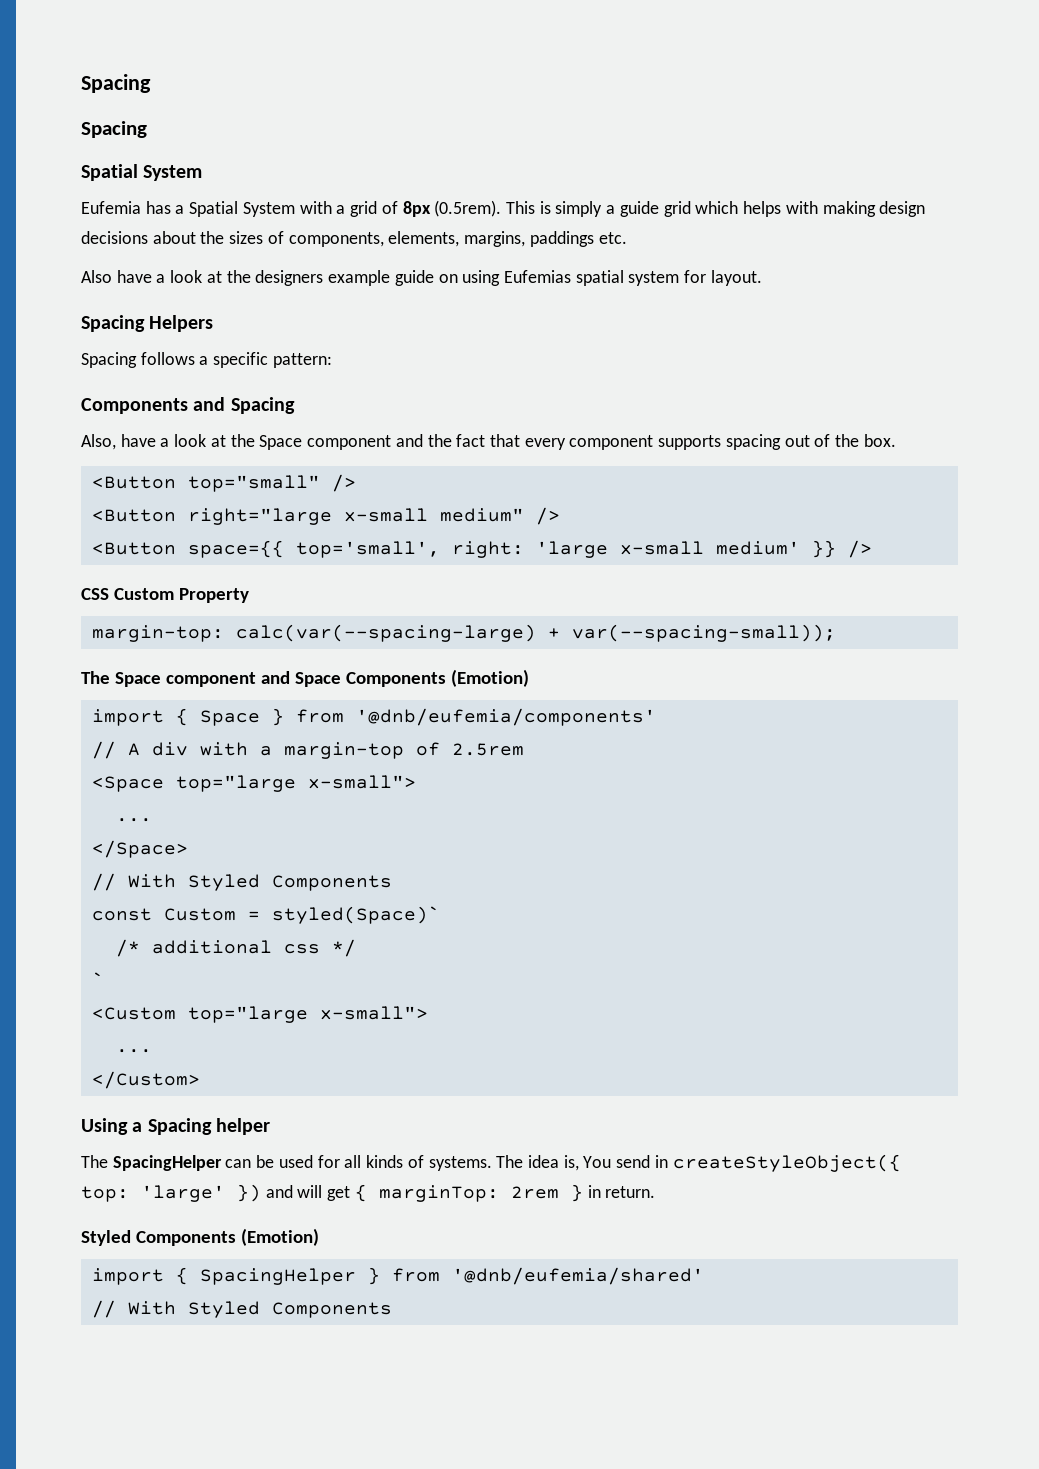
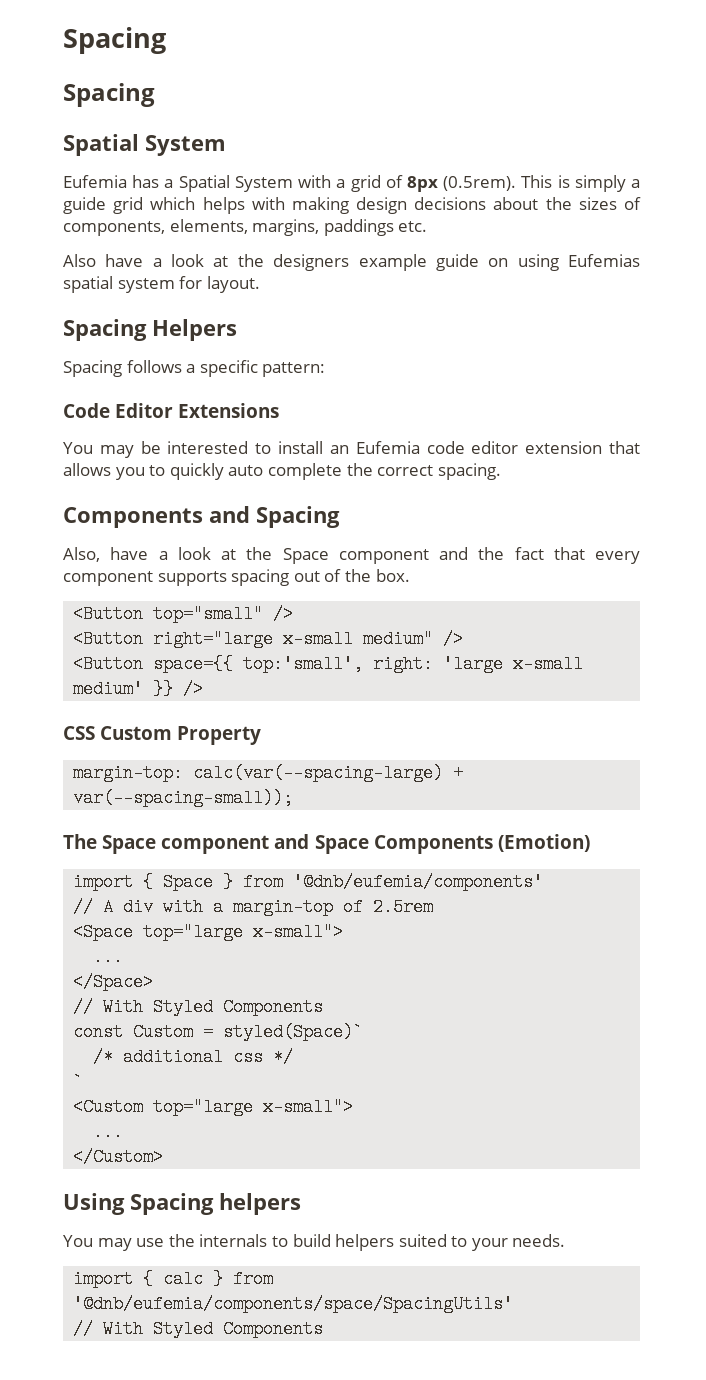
+ Code Editor Extensions
+ You may be interested to install an Eufemia code editor extension that allows you to quickly auto complete the correct spacing.
- <Button space={{ top='small', right: 'large x-small medium' }} />
+ <Button space={{ top:'small', right: 'large x-small medium' }} />
- Using a Spacing helper
- The SpacingHelper can be used for all kinds of systems. The idea is, You send in createStyleObject({ top: 'large' }) and will get { marginTop: 2rem } in return.
- Styled Components (Emotion)
- import { SpacingHelper } from '@dnb/eufemia/shared'
+ Using Spacing helpers
+ You may use the internals to build helpers suited to your needs.
+ import { calc } from '@dnb/eufemia/components/space/SpacingUtils'

